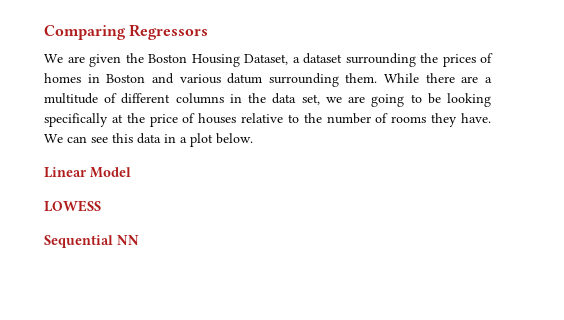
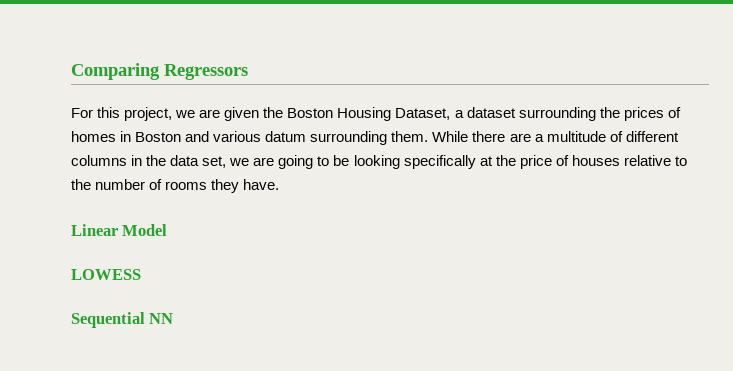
- We are given the Boston Housing Dataset, a dataset surrounding the prices of homes in Boston and various datum surrounding them.
+ For this project, we are given the Boston Housing Dataset, a dataset surrounding the prices of homes in Boston and various datum surrounding them.
- We can see this data in a plot below.

